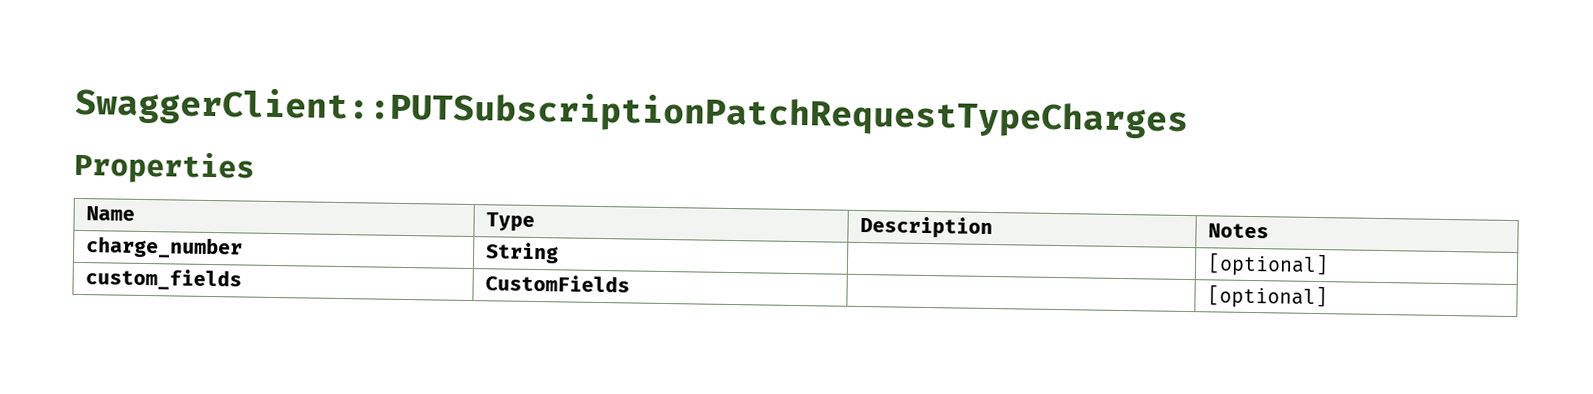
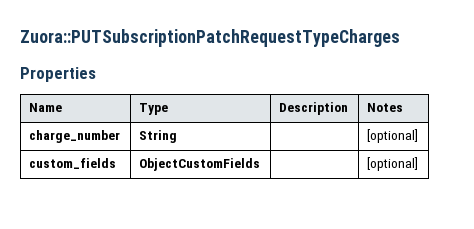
- SwaggerClient::PUTSubscriptionPatchRequestTypeCharges
+ Zuora::PUTSubscriptionPatchRequestTypeCharges
- custom_fields | CustomFields | | [optional]
+ custom_fields | ObjectCustomFields | | [optional]

